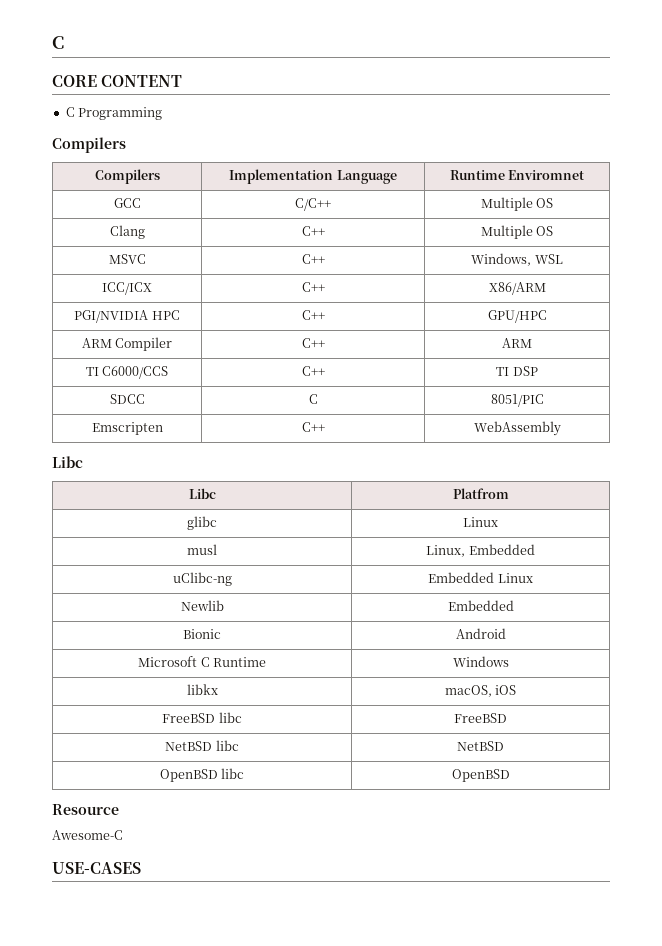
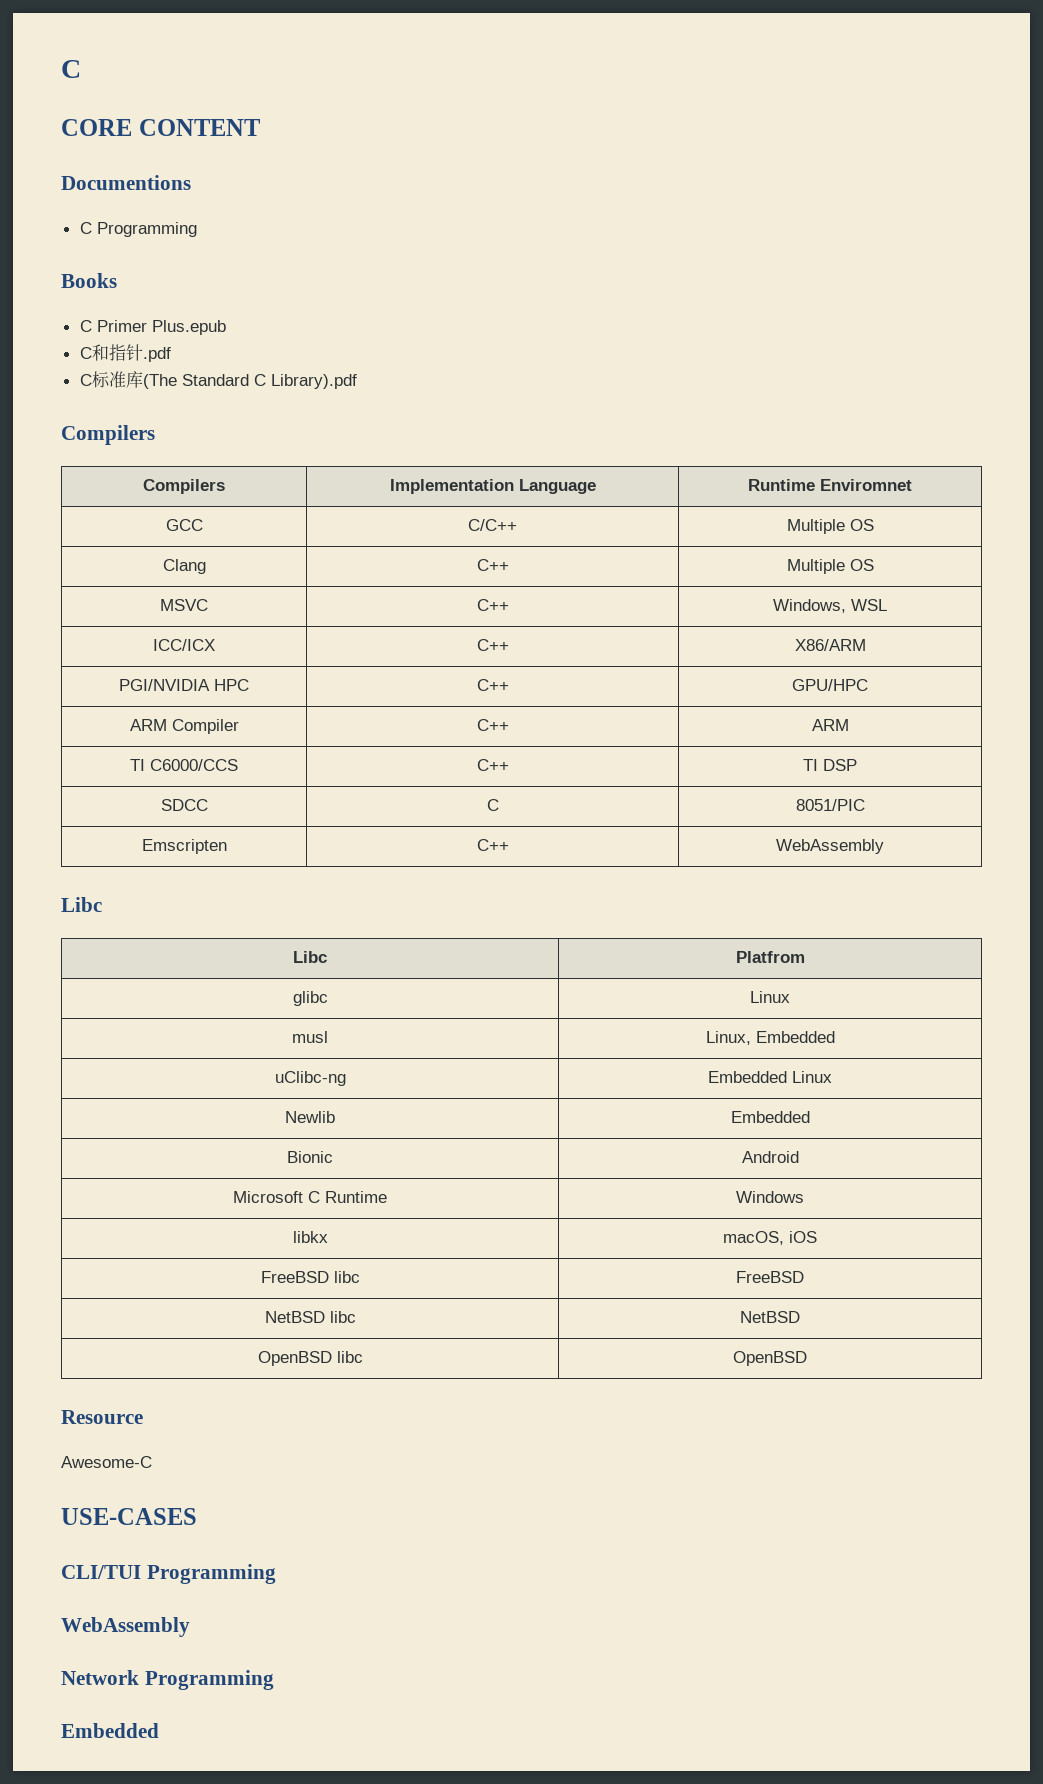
+ Documentions
+ Books
+ C Primer Plus.epub
+ C和指针.pdf
+ C标准库(The Standard C Library).pdf
+ CLI/TUI Programming
+ WebAssembly
+ Network Programming
+ Embedded

